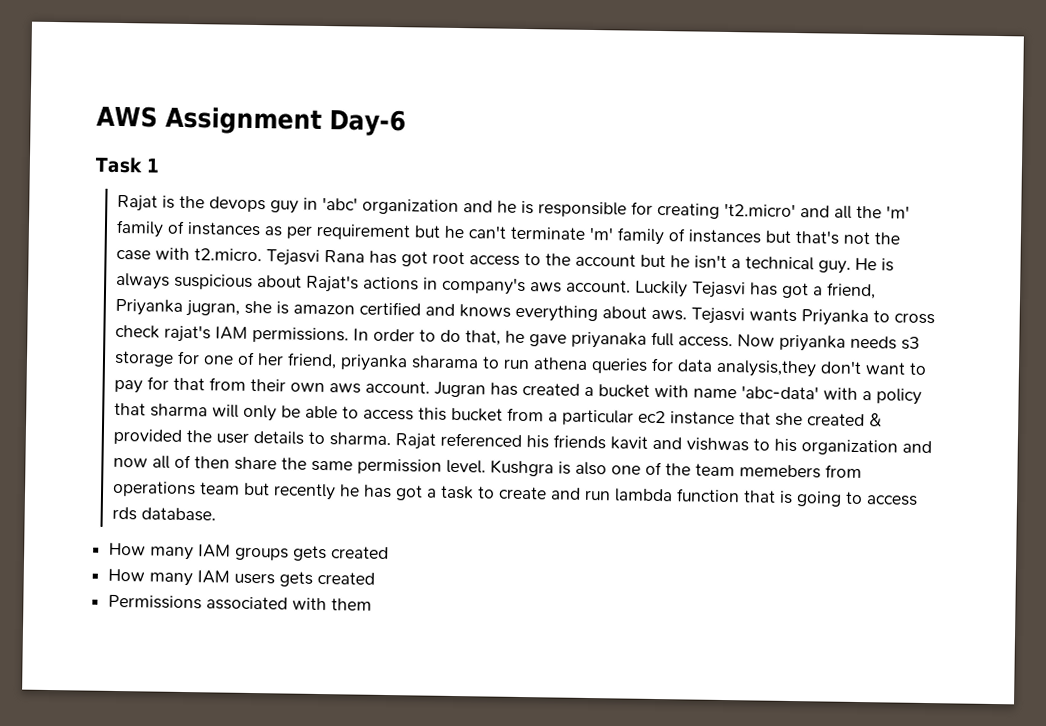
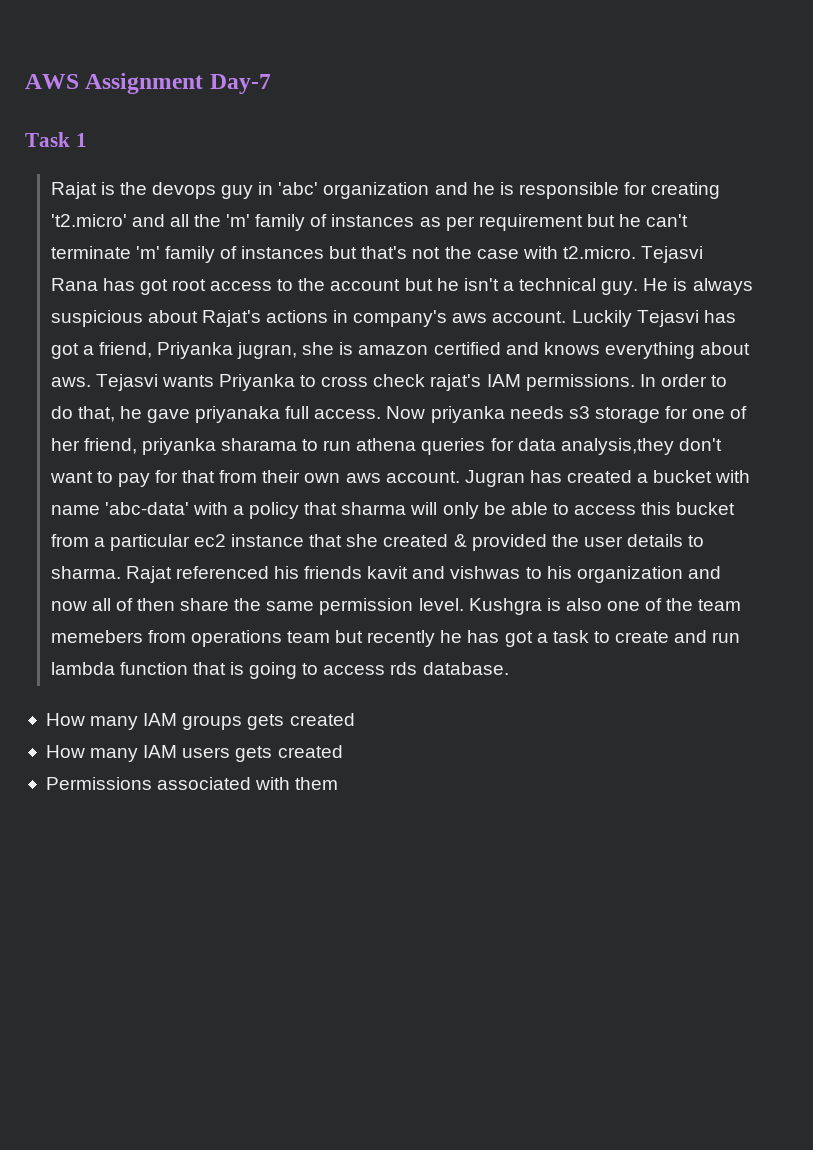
- AWS Assignment Day-6
+ AWS Assignment Day-7

